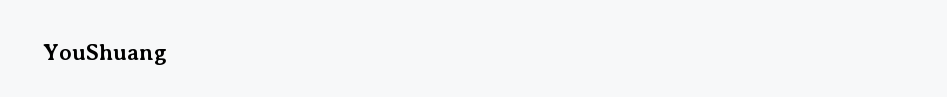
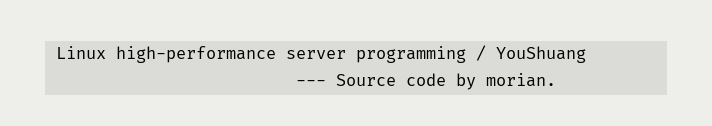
- YouShuang
+ Linux high-performance server programming / YouShuang
+ --- Source code by morian.

